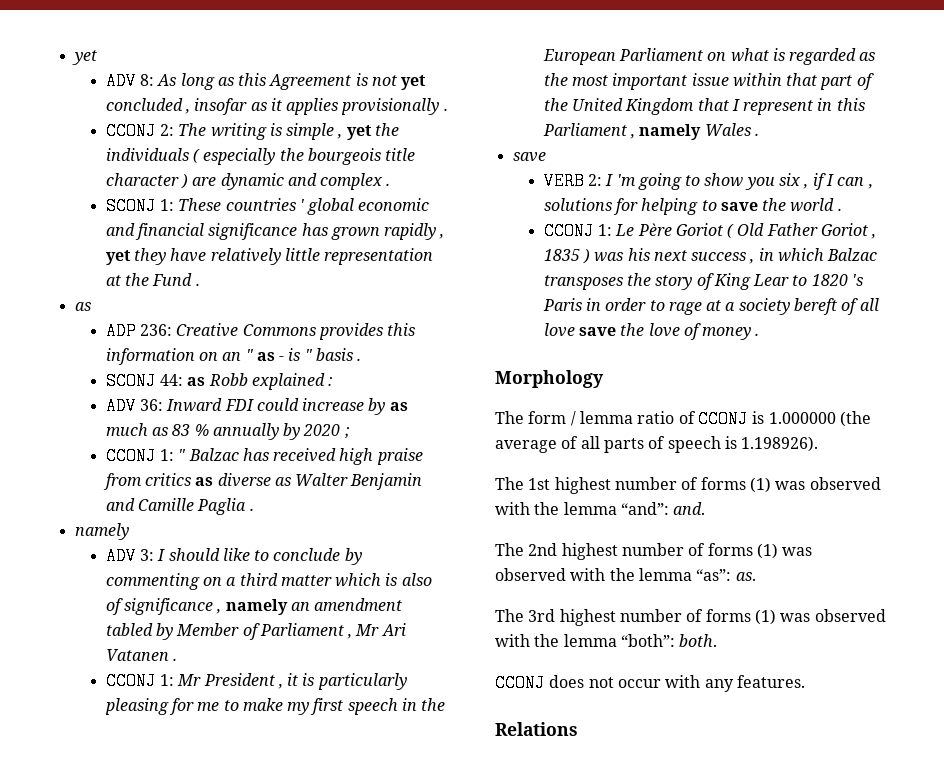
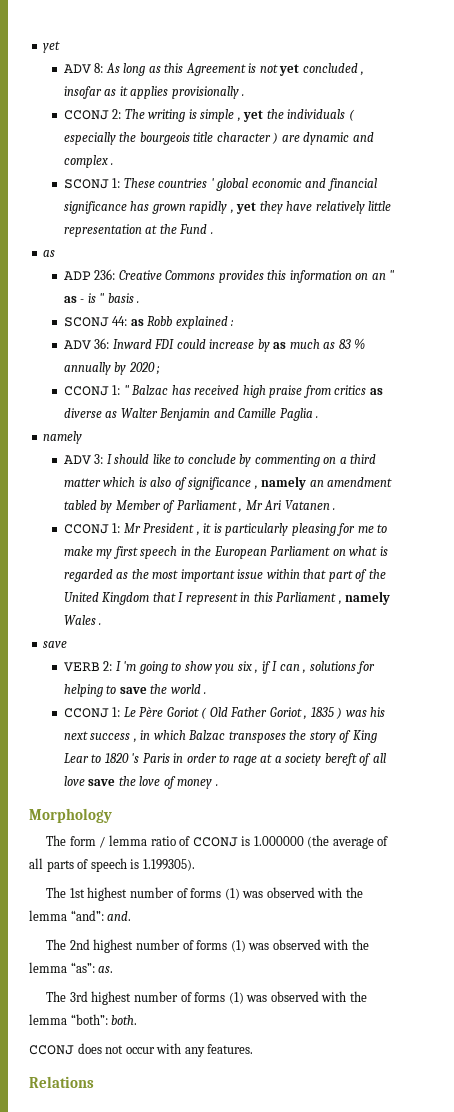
- The form / lemma ratio of CCONJ is 1.000000 (the average of all parts of speech is 1.198926).
+ The form / lemma ratio of CCONJ is 1.000000 (the average of all parts of speech is 1.199305).

